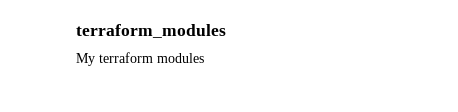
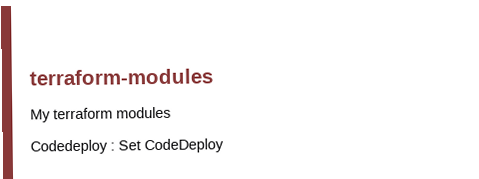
- terraform_modules
+ terraform-modules
+ Codedeploy : Set CodeDeploy

